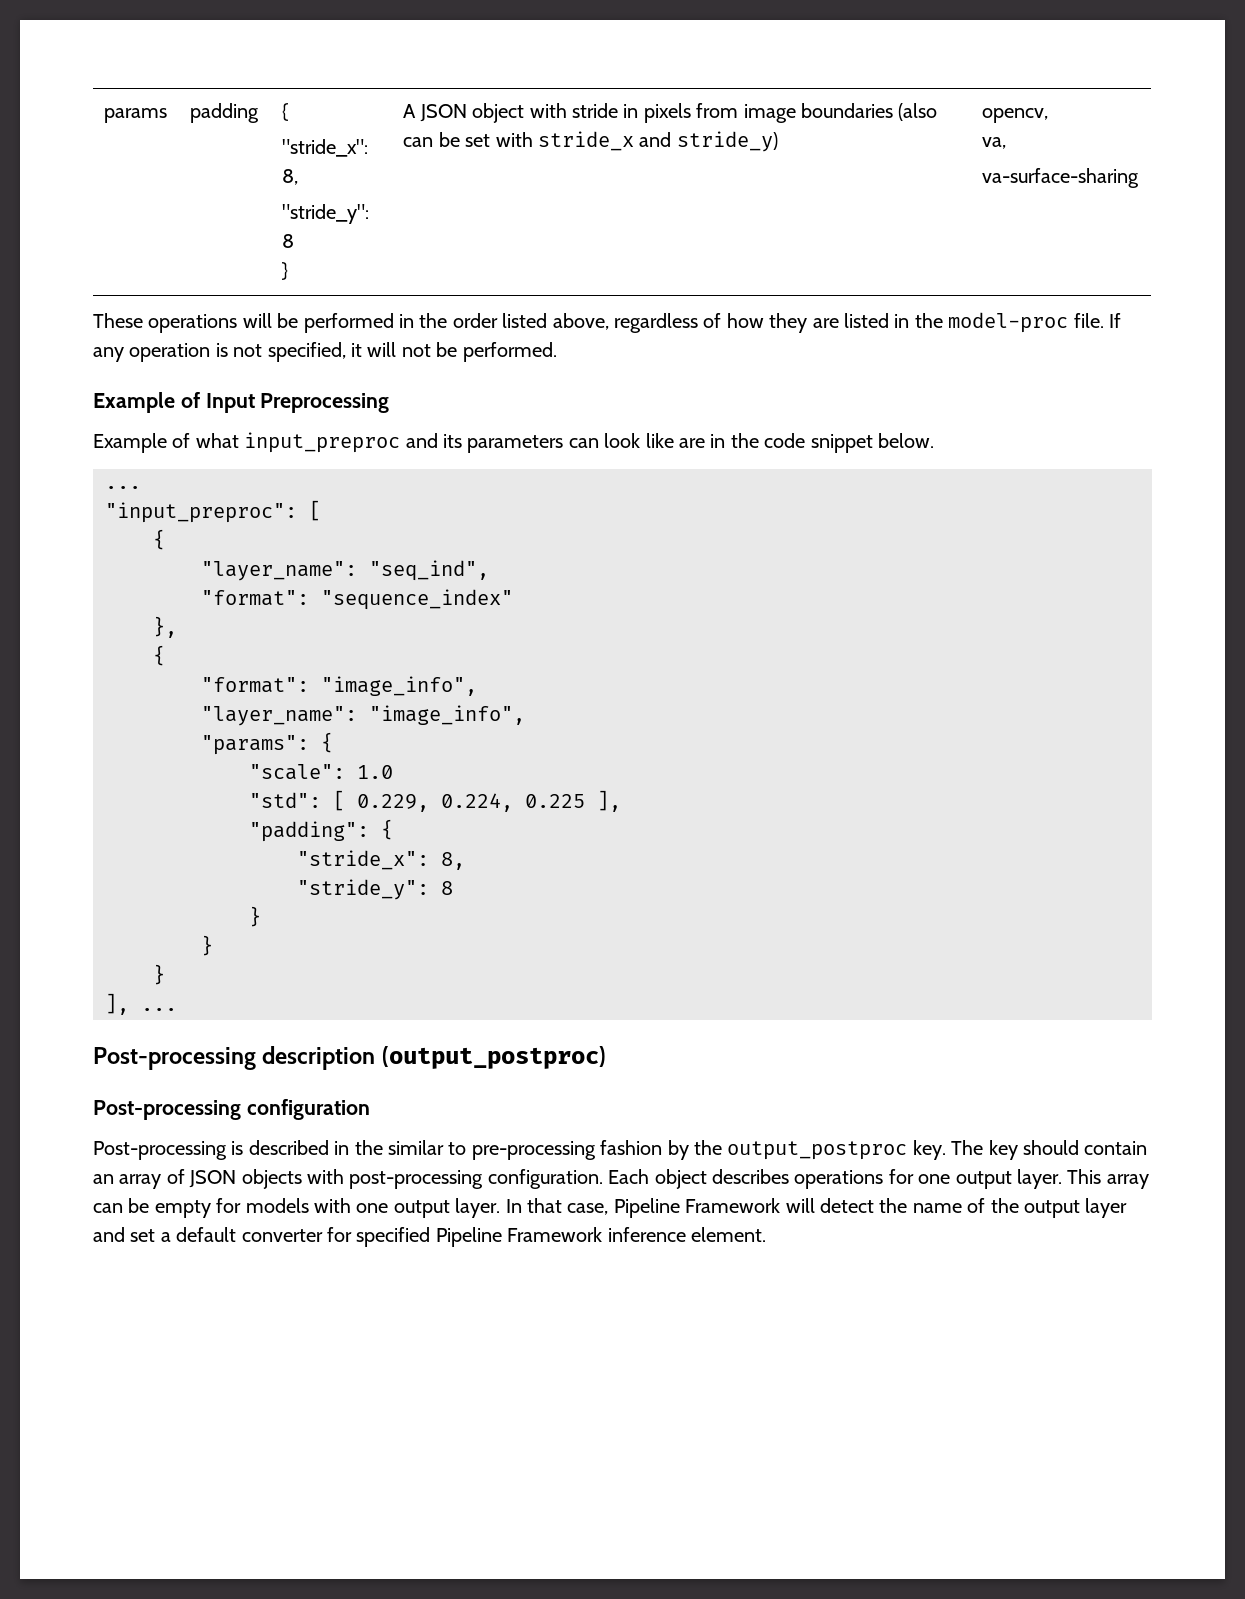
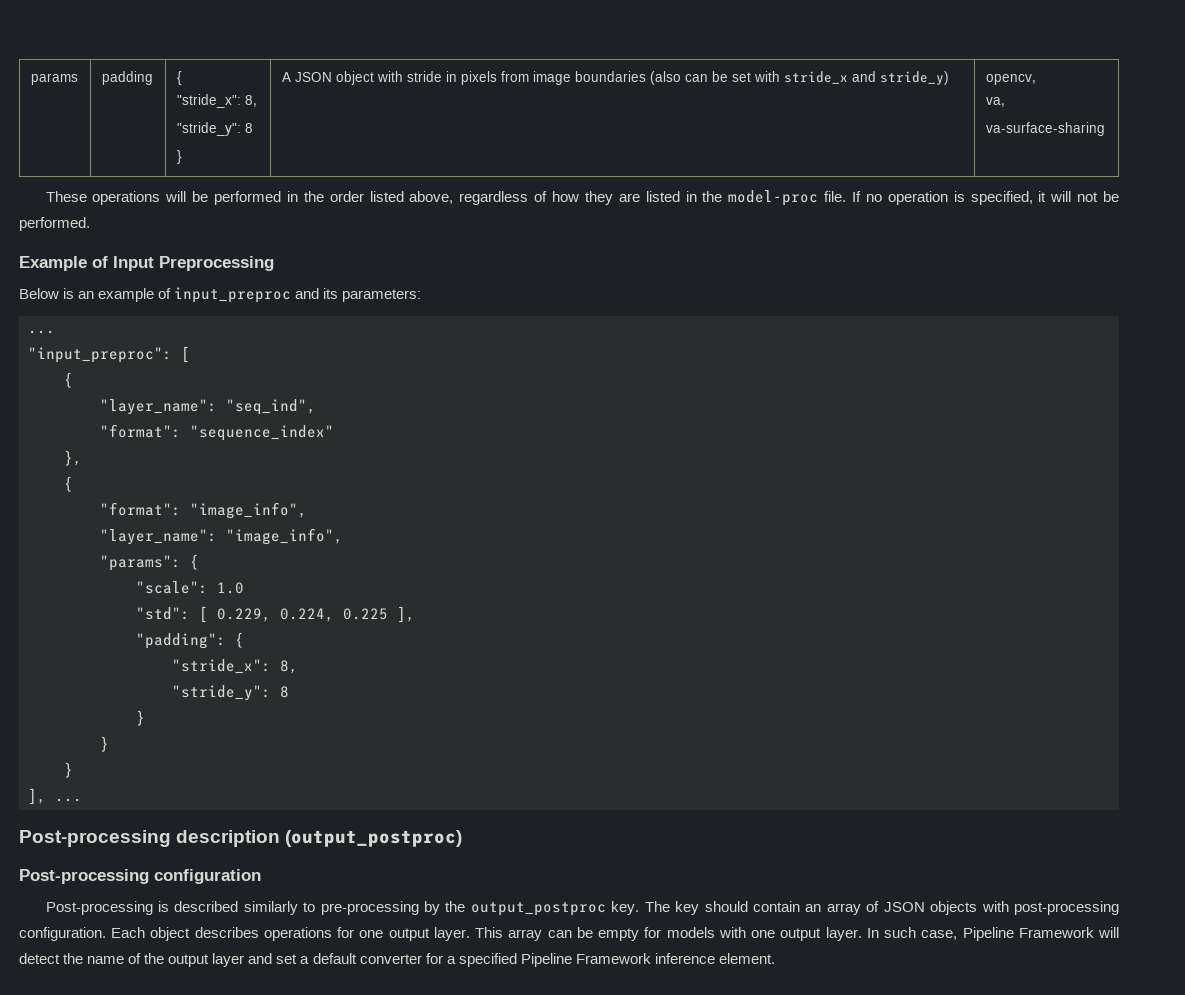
- If any operation is not specified, it will not be performed.
+ If no operation is specified, it will not be performed.
- Example of what input_preproc and its parameters can look like are in the code snippet below.
+ Below is an example of input_preproc and its parameters:
- Post-processing is described in the similar to pre-processing fashion by the output_postproc key.
+ Post-processing is described similarly to pre-processing by the output_postproc key.
- In that case, Pipeline Framework will detect the name of the output layer and set a default converter for specified Pipeline Framework inference element.
+ In such case, Pipeline Framework will detect the name of the output layer and set a default converter for a specified Pipeline Framework inference element.

